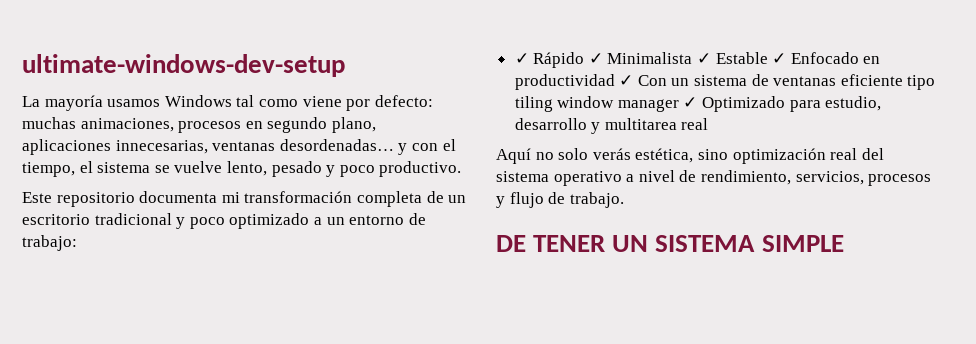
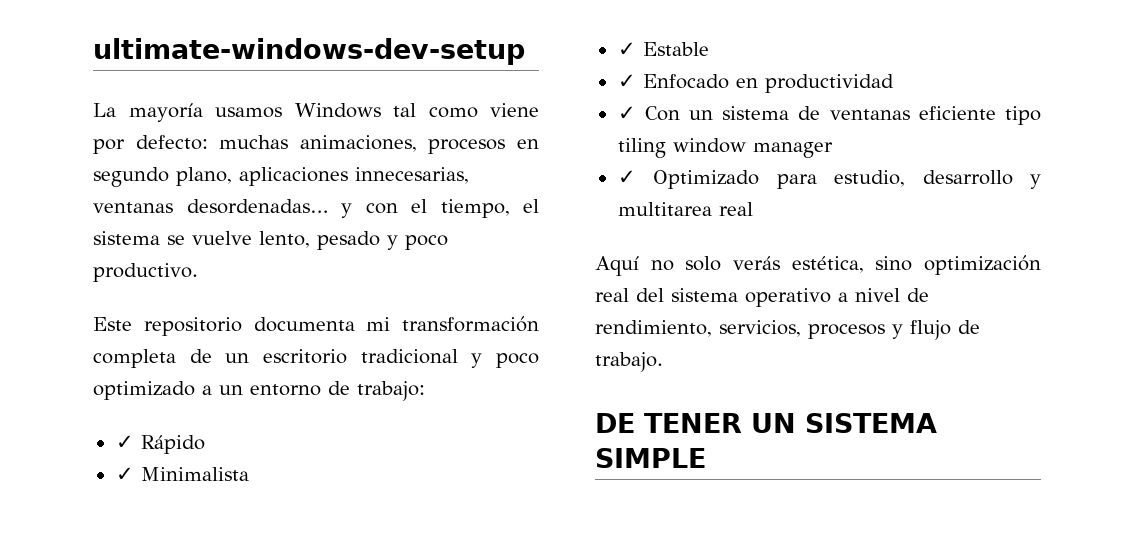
- ✓ Rápido ✓ Minimalista ✓ Estable ✓ Enfocado en productividad ✓ Con un sistema de ventanas eficiente tipo tiling window manager ✓ Optimizado para estudio, desarrollo y multitarea real
+ ✓ Rápido
+ ✓ Minimalista
+ ✓ Estable
+ ✓ Enfocado en productividad
+ ✓ Con un sistema de ventanas eficiente tipo tiling window manager
+ ✓ Optimizado para estudio, desarrollo y multitarea real

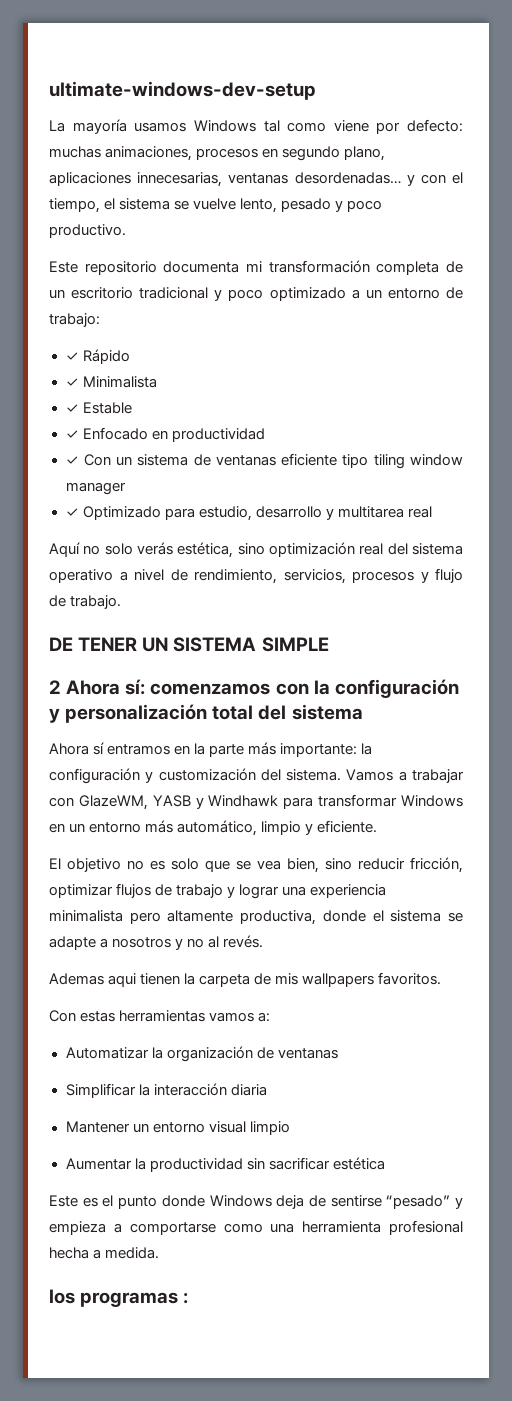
+ 2 Ahora sí: comenzamos con la configuración y personalización total del sistema
+ Ahora sí entramos en la parte más importante: la configuración y customización del sistema. Vamos a trabajar con GlazeWM, YASB y Windhawk para transformar Windows en un entorno más automático, limpio y eficiente.
+ El objetivo no es solo que se vea bien, sino reducir fricción, optimizar flujos de trabajo y lograr una experiencia minimalista pero altamente productiva, donde el sistema se adapte a nosotros y no al revés.
+ Ademas aqui tienen la carpeta de mis wallpapers favoritos.
+ Con estas herramientas vamos a:
+ Automatizar la organización de ventanas
+ Simplificar la interacción diaria
+ Mantener un entorno visual limpio
+ Aumentar la productividad sin sacrificar estética
+ Este es el punto donde Windows deja de sentirse “pesado” y empieza a comportarse como una herramienta profesional hecha a medida.
+ los programas :

